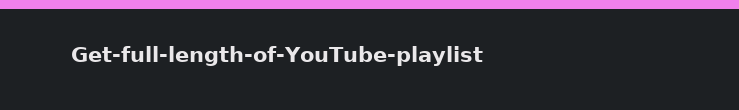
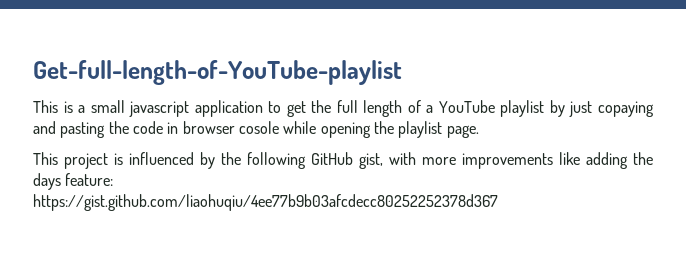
+ This is a small javascript application to get the full length of a YouTube playlist by just copaying and pasting the code in browser cosole while opening the playlist page.
+ This project is influenced by the following GitHub gist, with more improvements like adding the days feature:
+ https://gist.github.com/liaohuqiu/4ee77b9b03afcdecc80252252378d367

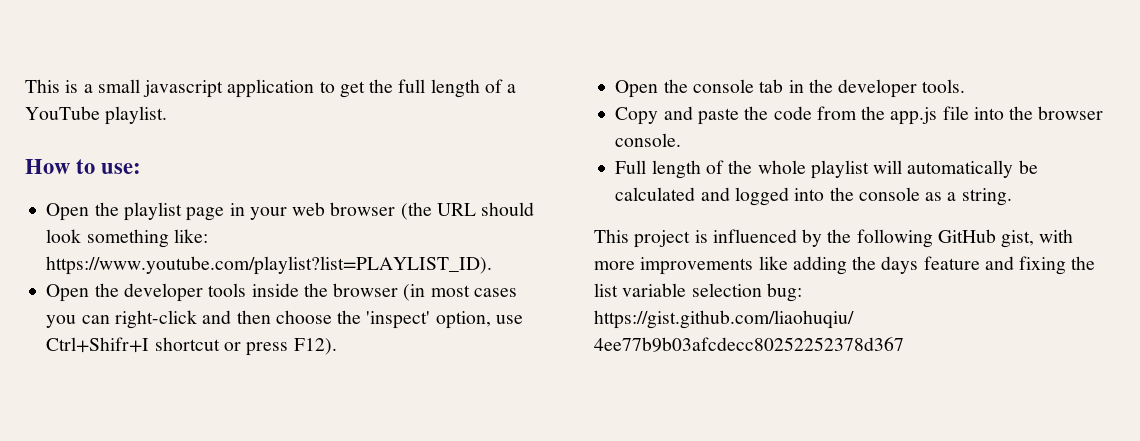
- Get-full-length-of-YouTube-playlist
- This is a small javascript application to get the full length of a YouTube playlist by just copaying and pasting the code in browser cosole while opening the playlist page.
+ This is a small javascript application to get the full length of a YouTube playlist.
+ How to use:
+ Open the playlist page in your web browser (the URL should look something like: https://www.youtube.com/playlist?list=PLAYLIST_ID).
+ Open the developer tools inside the browser (in most cases you can right-click and then choose the 'inspect' option, use Ctrl+Shifr+I shortcut or press F12).
+ Open the console tab in the developer tools.
+ Copy and paste the code from the app.js file into the browser console.
+ Full length of the whole playlist will automatically be calculated and logged into the console as a string.
- This project is influenced by the following GitHub gist, with more improvements like adding the days feature:
+ This project is influenced by the following GitHub gist, with more improvements like adding the days feature and fixing the list variable selection bug:

